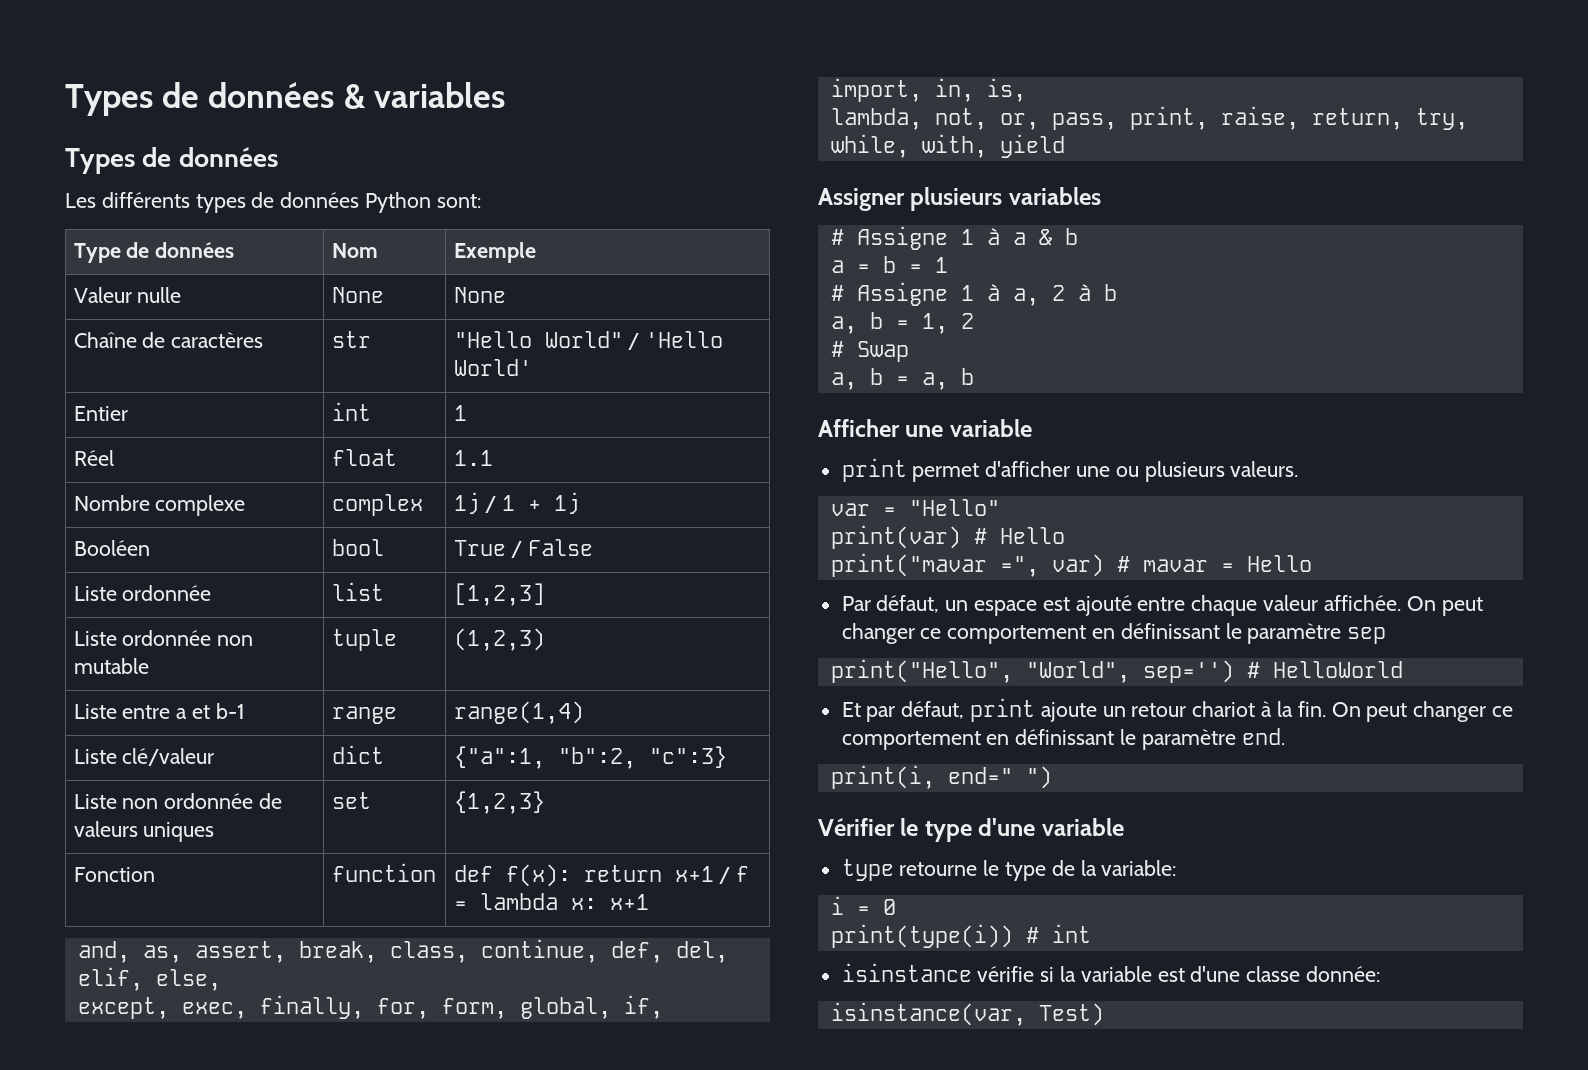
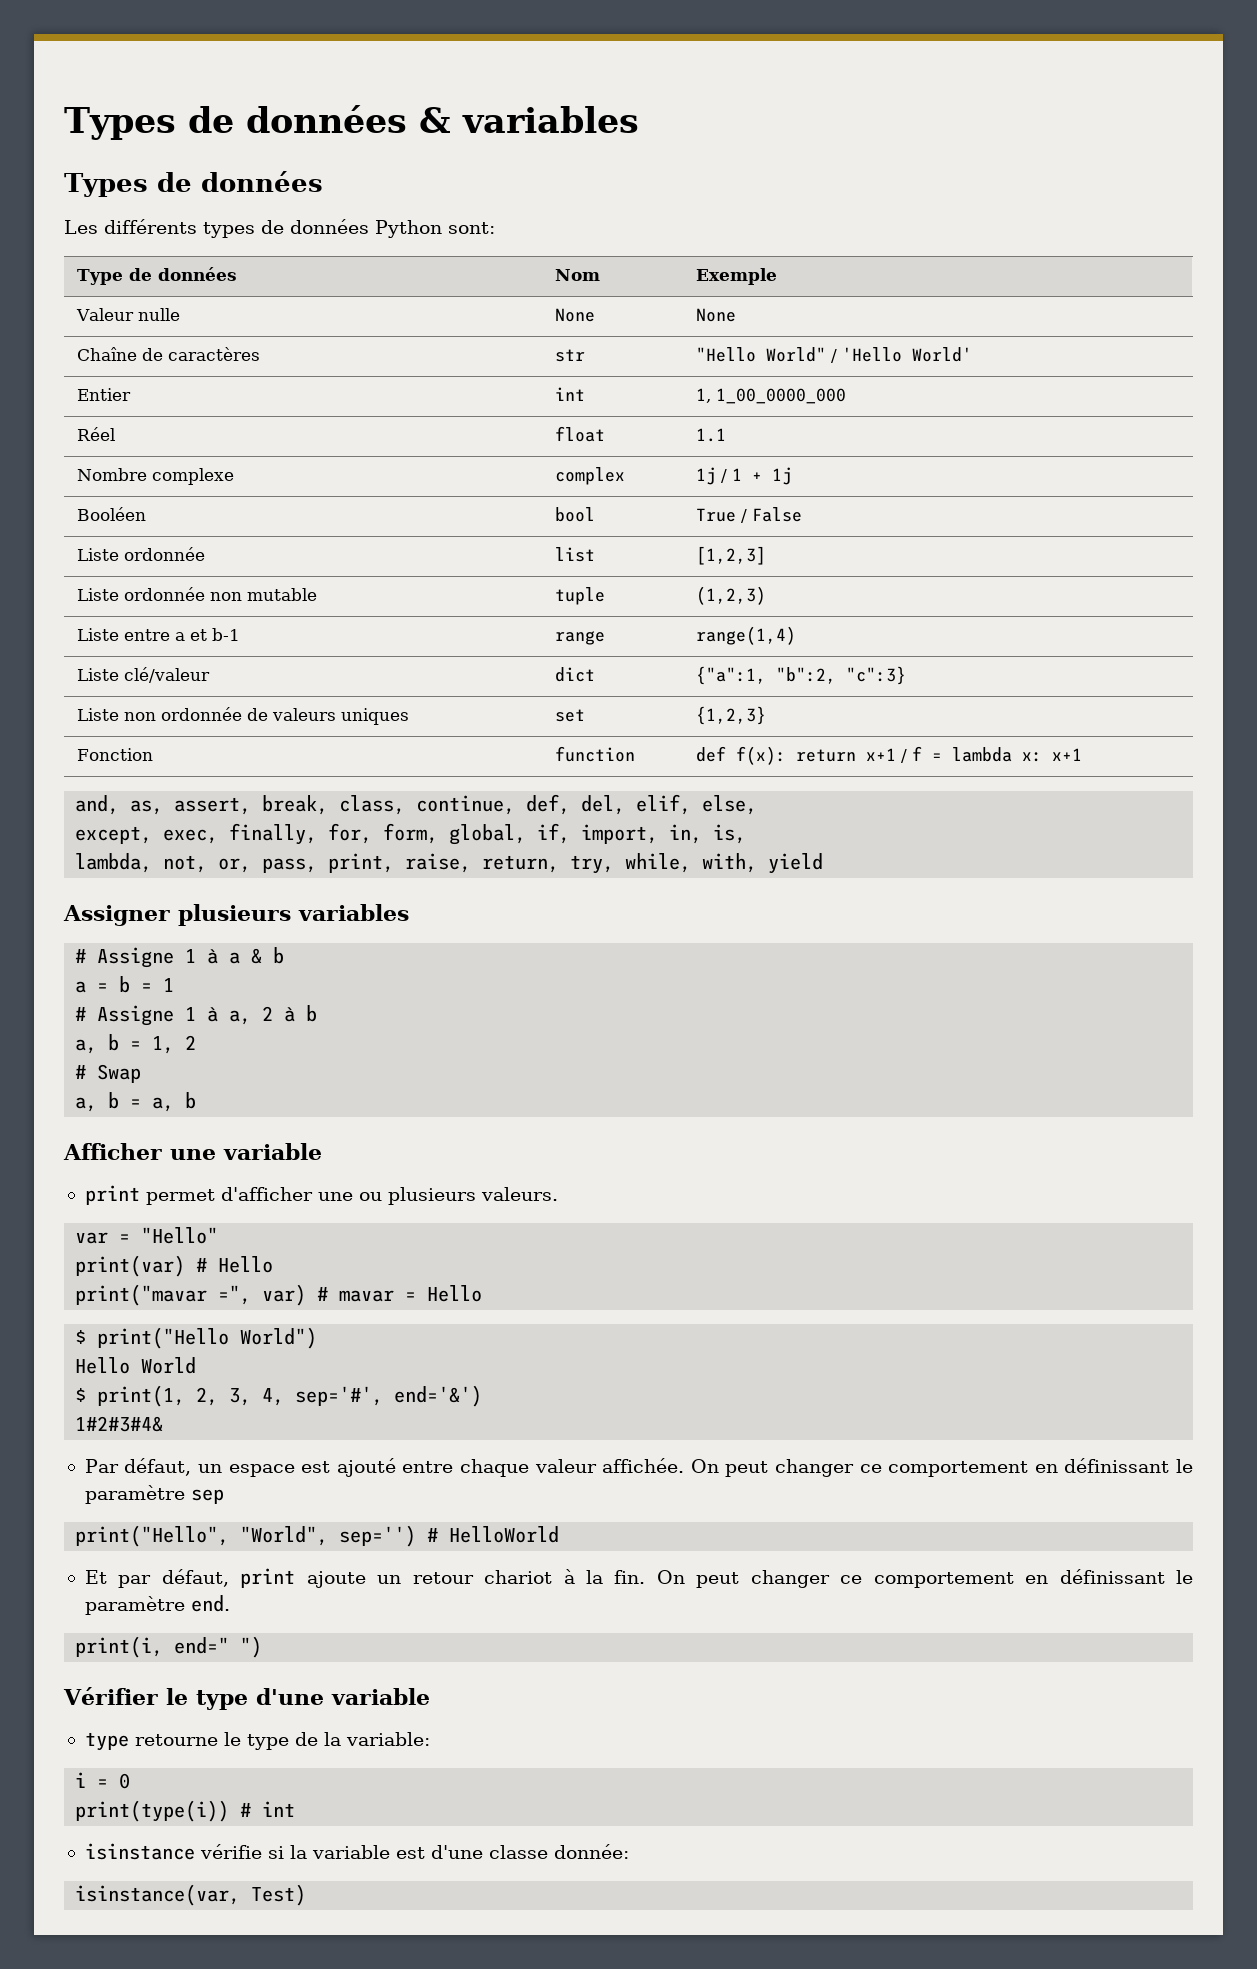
- Entier | int | 1
+ Entier | int | 1, 1_00_0000_000
+ $ print("Hello World")
+ Hello World
+ $ print(1, 2, 3, 4, sep='#', end='&')
+ 1#2#3#4&

